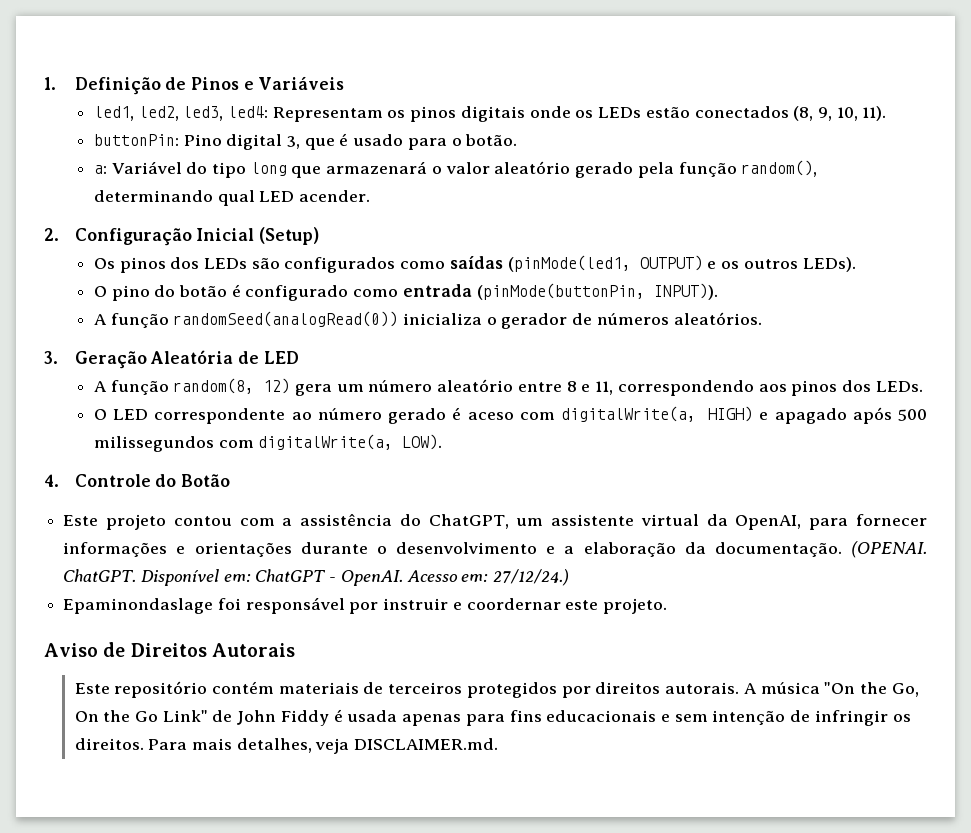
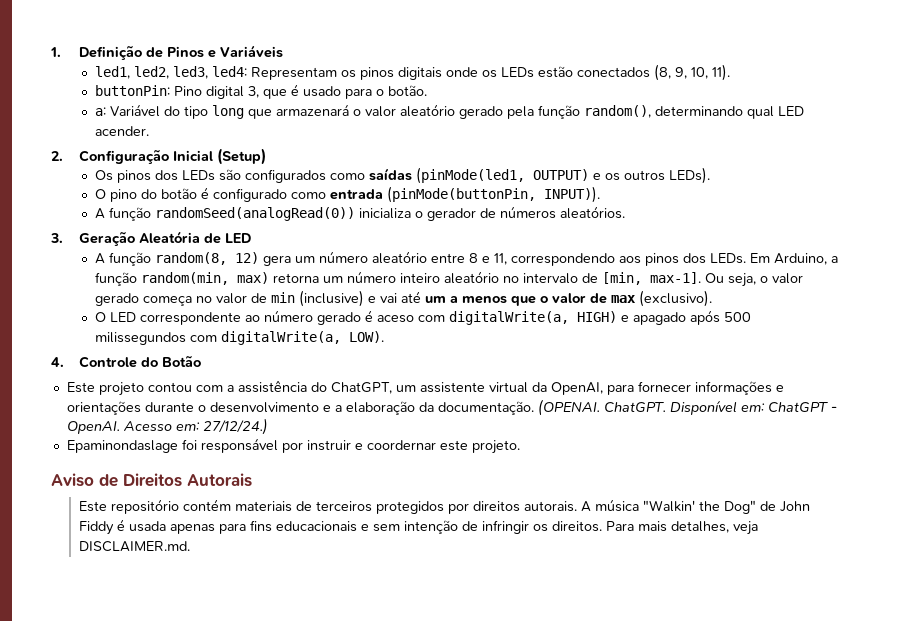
+ Em Arduino, a função random(min, max) retorna um número inteiro aleatório no intervalo de [min, max-1]. Ou seja, o valor gerado começa no valor de min (inclusive) e vai até um a menos que o valor de max (exclusivo).
- A música "On the Go, On the Go Link" de John Fiddy é usada apenas para fins educacionais e sem intenção de infringir os direitos.
+ A música "Walkin' the Dog" de John Fiddy é usada apenas para fins educacionais e sem intenção de infringir os direitos.

